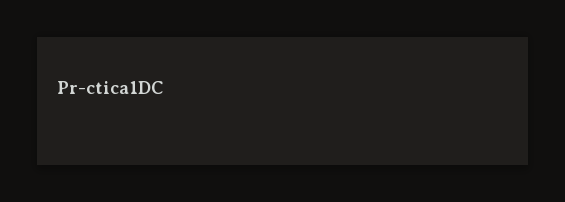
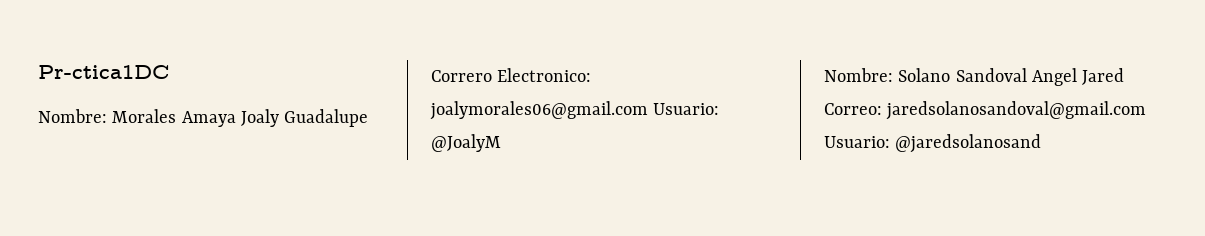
+ Nombre: Morales Amaya Joaly Guadalupe Correro Electronico: joalymorales06@gmail.com Usuario: @JoalyM
+ Nombre: Solano Sandoval Angel Jared Correo: jaredsolanosandoval@gmail.com Usuario: @jaredsolanosand

